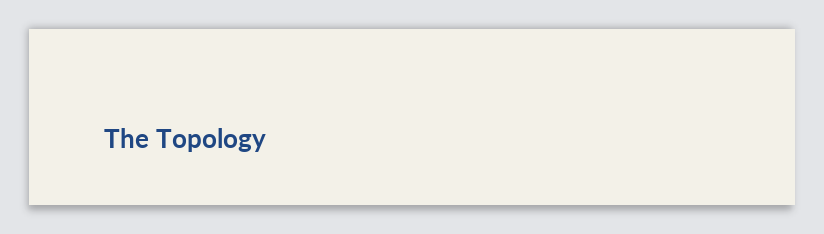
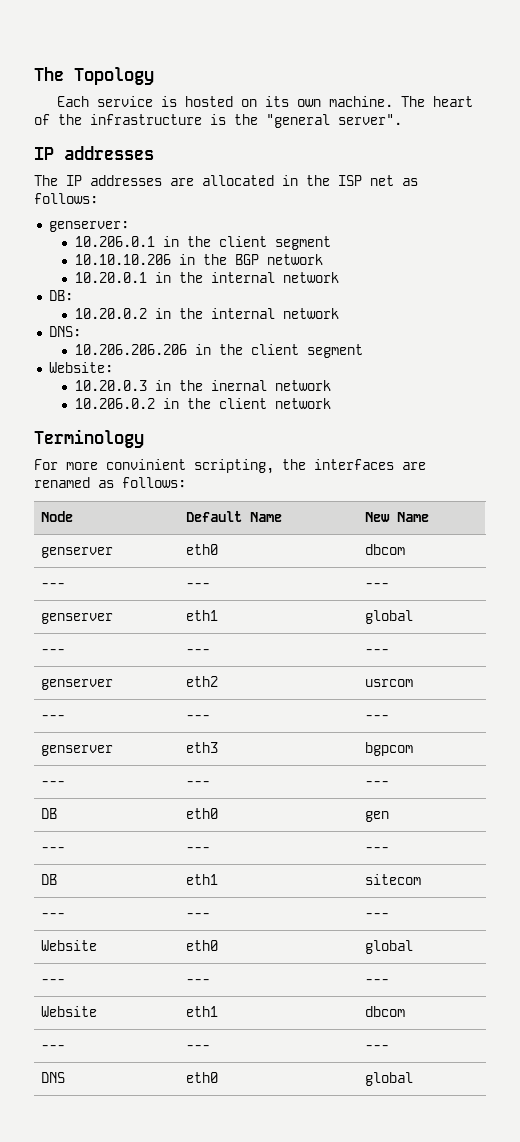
+ Each service is hosted on its own machine. The heart of the infrastructure is the "general server".
+ IP addresses
+ The IP addresses are allocated in the ISP net as follows:
+ genserver:
+ 10.206.0.1 in the client segment
+ 10.10.10.206 in the BGP network
+ 10.20.0.1 in the internal network
+ DB:
+ 10.20.0.2 in the internal network
+ DNS:
+ 10.206.206.206 in the client segment
+ Website:
+ 10.20.0.3 in the inernal network
+ 10.206.0.2 in the client network
+ Terminology
+ For more convinient scripting, the interfaces are renamed as follows:
+ Node | Default Name | New Name
+ genserver | eth0 | dbcom
+ --- | --- | ---
+ genserver | eth1 | global
+ --- | --- | ---
+ genserver | eth2 | usrcom
+ --- | --- | ---
+ genserver | eth3 | bgpcom
+ --- | --- | ---
+ DB | eth0 | gen
+ --- | --- | ---
+ DB | eth1 | sitecom
+ --- | --- | ---
+ Website | eth0 | global
+ --- | --- | ---
+ Website | eth1 | dbcom
+ --- | --- | ---
+ DNS | eth0 | global

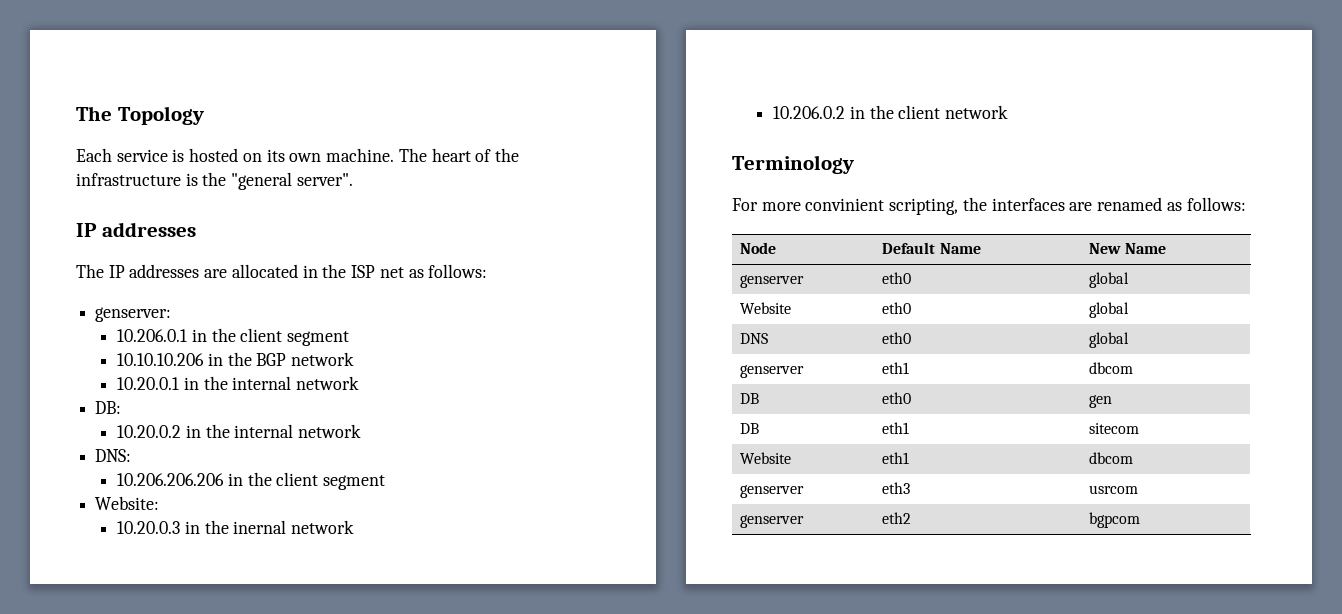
- genserver | eth0 | dbcom
- --- | --- | ---
- genserver | eth1 | global
- --- | --- | ---
- genserver | eth2 | usrcom
- --- | --- | ---
- genserver | eth3 | bgpcom
- --- | --- | ---
+ genserver | eth0 | global
+ Website | eth0 | global
+ DNS | eth0 | global
+ genserver | eth1 | dbcom
  DB | eth0 | gen
- --- | --- | ---
  DB | eth1 | sitecom
- --- | --- | ---
- Website | eth0 | global
- --- | --- | ---
  Website | eth1 | dbcom
- --- | --- | ---
- DNS | eth0 | global
+ genserver | eth3 | usrcom
+ genserver | eth2 | bgpcom

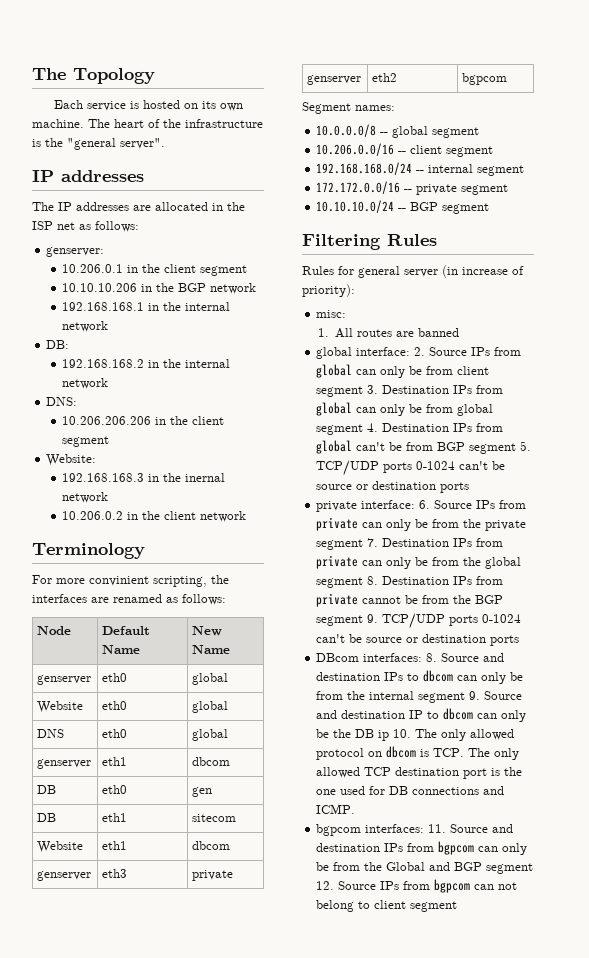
- 10.20.0.1 in the internal network
+ 192.168.168.1 in the internal network
- 10.20.0.2 in the internal network
+ 192.168.168.2 in the internal network
- 10.20.0.3 in the inernal network
+ 192.168.168.3 in the inernal network
- genserver | eth3 | usrcom
+ genserver | eth3 | private
+ Segment names:
+ 10.0.0.0/8 -- global segment
+ 10.206.0.0/16 -- client segment
+ 192.168.168.0/24 -- internal segment
+ 172.172.0.0/16 -- private segment
+ 10.10.10.0/24 -- BGP segment
+ Filtering Rules
+ Rules for general server (in increase of priority):
+ misc:
+ 1. All routes are banned
+ global interface: 2. Source IPs from global can only be from client segment 3. Destination IPs from global can only be from global segment 4. Destination IPs from global can't be from BGP segment 5. TCP/UDP ports 0-1024 can't be source or destination ports
+ private interface: 6. Source IPs from private can only be from the private segment 7. Destination IPs from private can only be from the global segment 8. Destination IPs from private cannot be from the BGP segment 9. TCP/UDP ports 0-1024 can't be source or destination ports
+ DBcom interfaces: 8. Source and destination IPs to dbcom can only be from the internal segment 9. Source and destination IP to dbcom can only be the DB ip 10. The only allowed protocol on dbcom is TCP. The only allowed TCP destination port is the one used for DB connections and ICMP.
+ bgpcom interfaces: 11. Source and destination IPs from bgpcom can only be from the Global and BGP segment 12. Source IPs from bgpcom can not belong to client segment

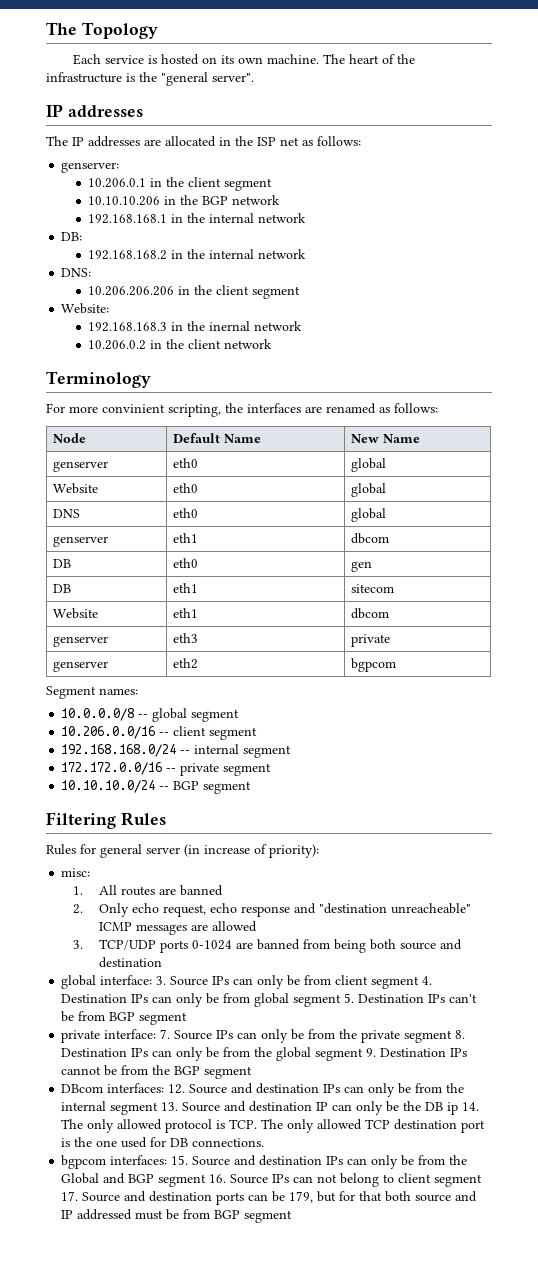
+ 2. Only echo request, echo response and "destination unreacheable" ICMP messages are allowed
+ 3. TCP/UDP ports 0-1024 are banned from being both source and destination
- global interface: 2. Source IPs from global can only be from client segment 3. Destination IPs from global can only be from global segment 4. Destination IPs from global can't be from BGP segment 5. TCP/UDP ports 0-1024 can't be source or destination ports
+ global interface: 3. Source IPs can only be from client segment 4. Destination IPs can only be from global segment 5. Destination IPs can't be from BGP segment
- private interface: 6. Source IPs from private can only be from the private segment 7. Destination IPs from private can only be from the global segment 8. Destination IPs from private cannot be from the BGP segment 9. TCP/UDP ports 0-1024 can't be source or destination ports
+ private interface: 7. Source IPs can only be from the private segment 8. Destination IPs can only be from the global segment 9. Destination IPs cannot be from the BGP segment
- DBcom interfaces: 8. Source and destination IPs to dbcom can only be from the internal segment 9. Source and destination IP to dbcom can only be the DB ip 10. The only allowed protocol on dbcom is TCP. The only allowed TCP destination port is the one used for DB connections and ICMP.
+ DBcom interfaces: 12. Source and destination IPs can only be from the internal segment 13. Source and destination IP can only be the DB ip 14. The only allowed protocol is TCP. The only allowed TCP destination port is the one used for DB connections.
- bgpcom interfaces: 11. Source and destination IPs from bgpcom can only be from the Global and BGP segment 12. Source IPs from bgpcom can not belong to client segment
+ bgpcom interfaces: 15. Source and destination IPs can only be from the Global and BGP segment 16. Source IPs can not belong to client segment 17. Source and destination ports can be 179, but for that both source and IP addressed must be from BGP segment

